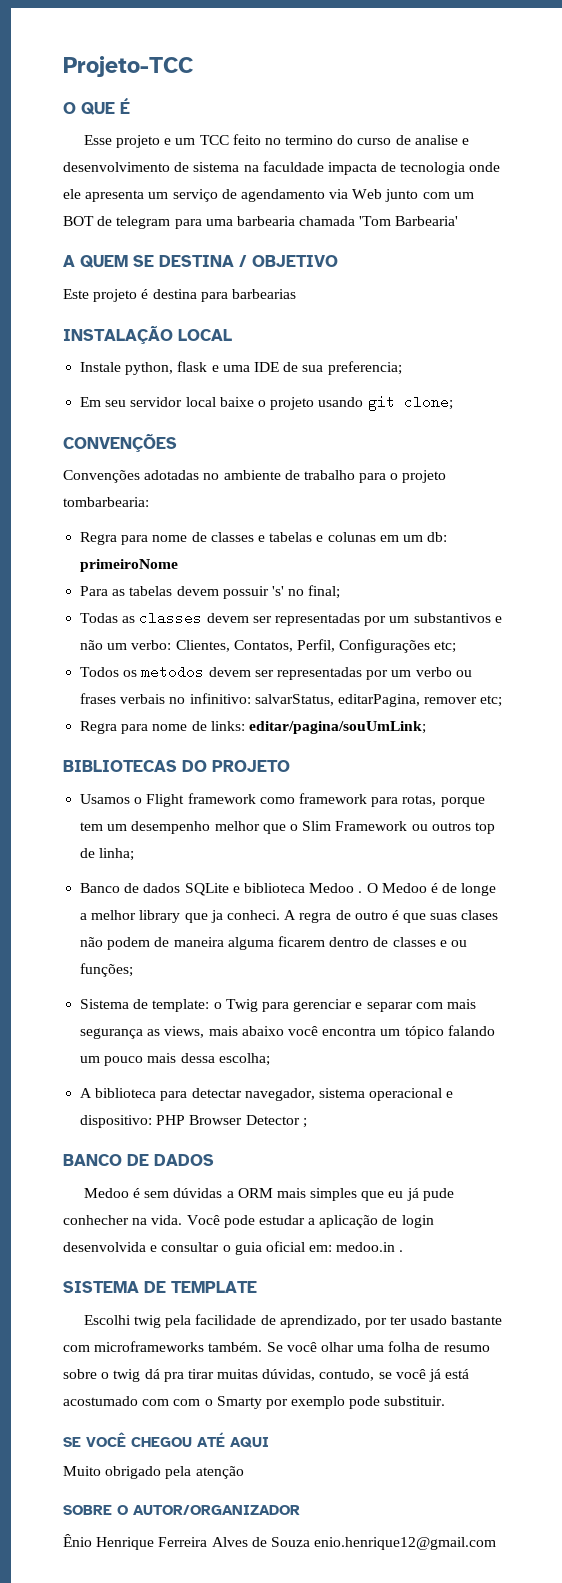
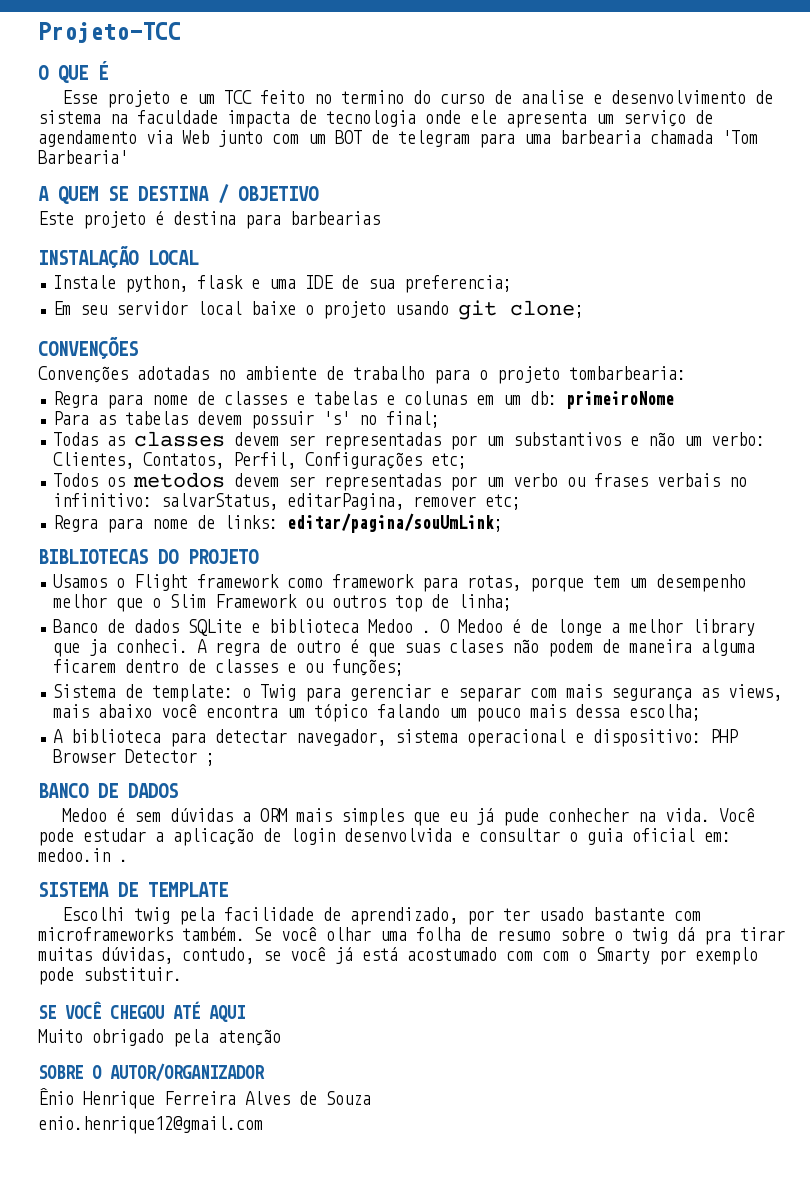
- Ênio Henrique Ferreira Alves de Souza enio.henrique12@gmail.com
+ Ênio Henrique Ferreira Alves de Souza
+ enio.henrique12@gmail.com

